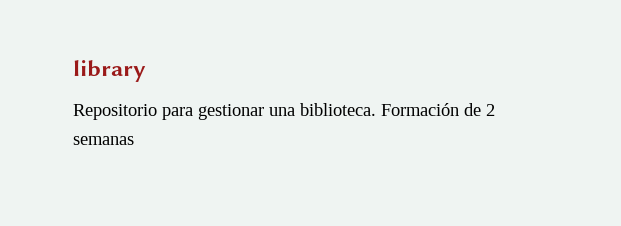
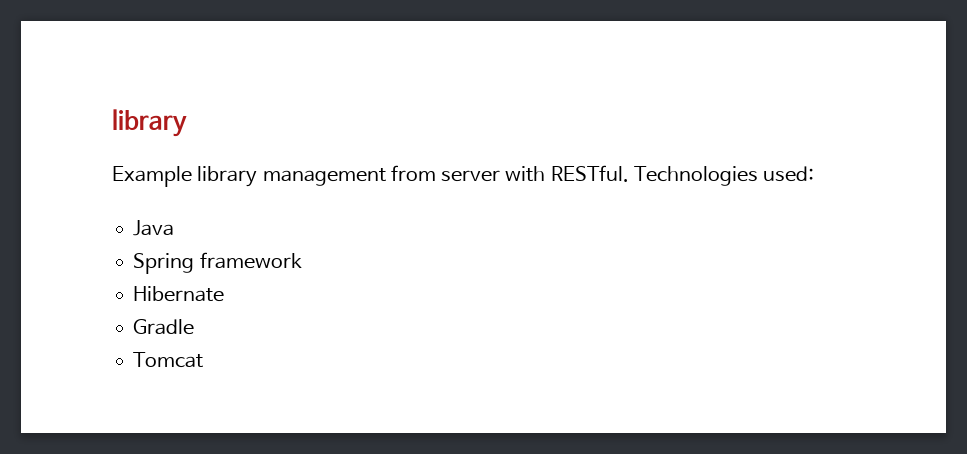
- Repositorio para gestionar una biblioteca. Formación de 2 semanas
+ Example library management from server with RESTful. Technologies used:
+ Java
+ Spring framework
+ Hibernate
+ Gradle
+ Tomcat

